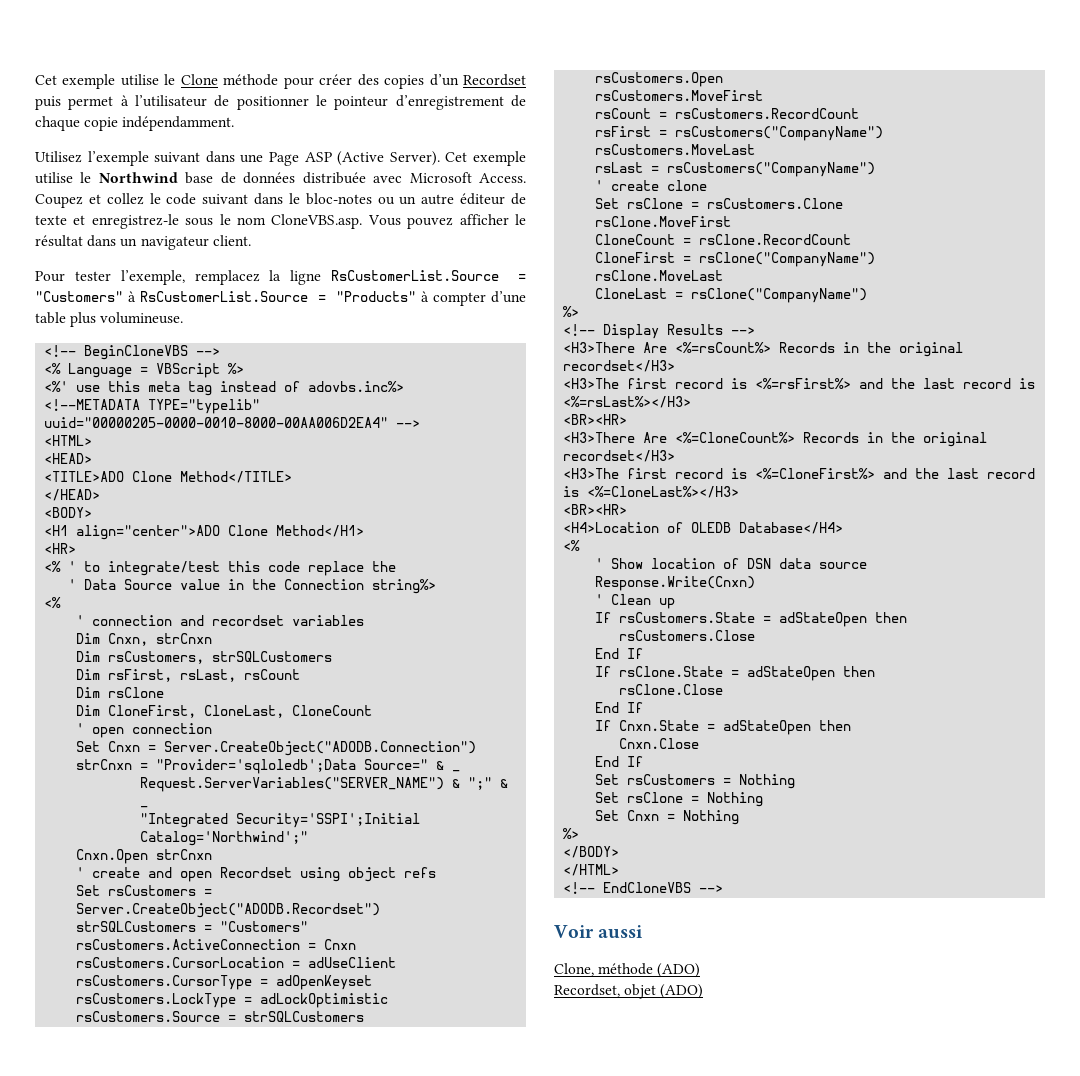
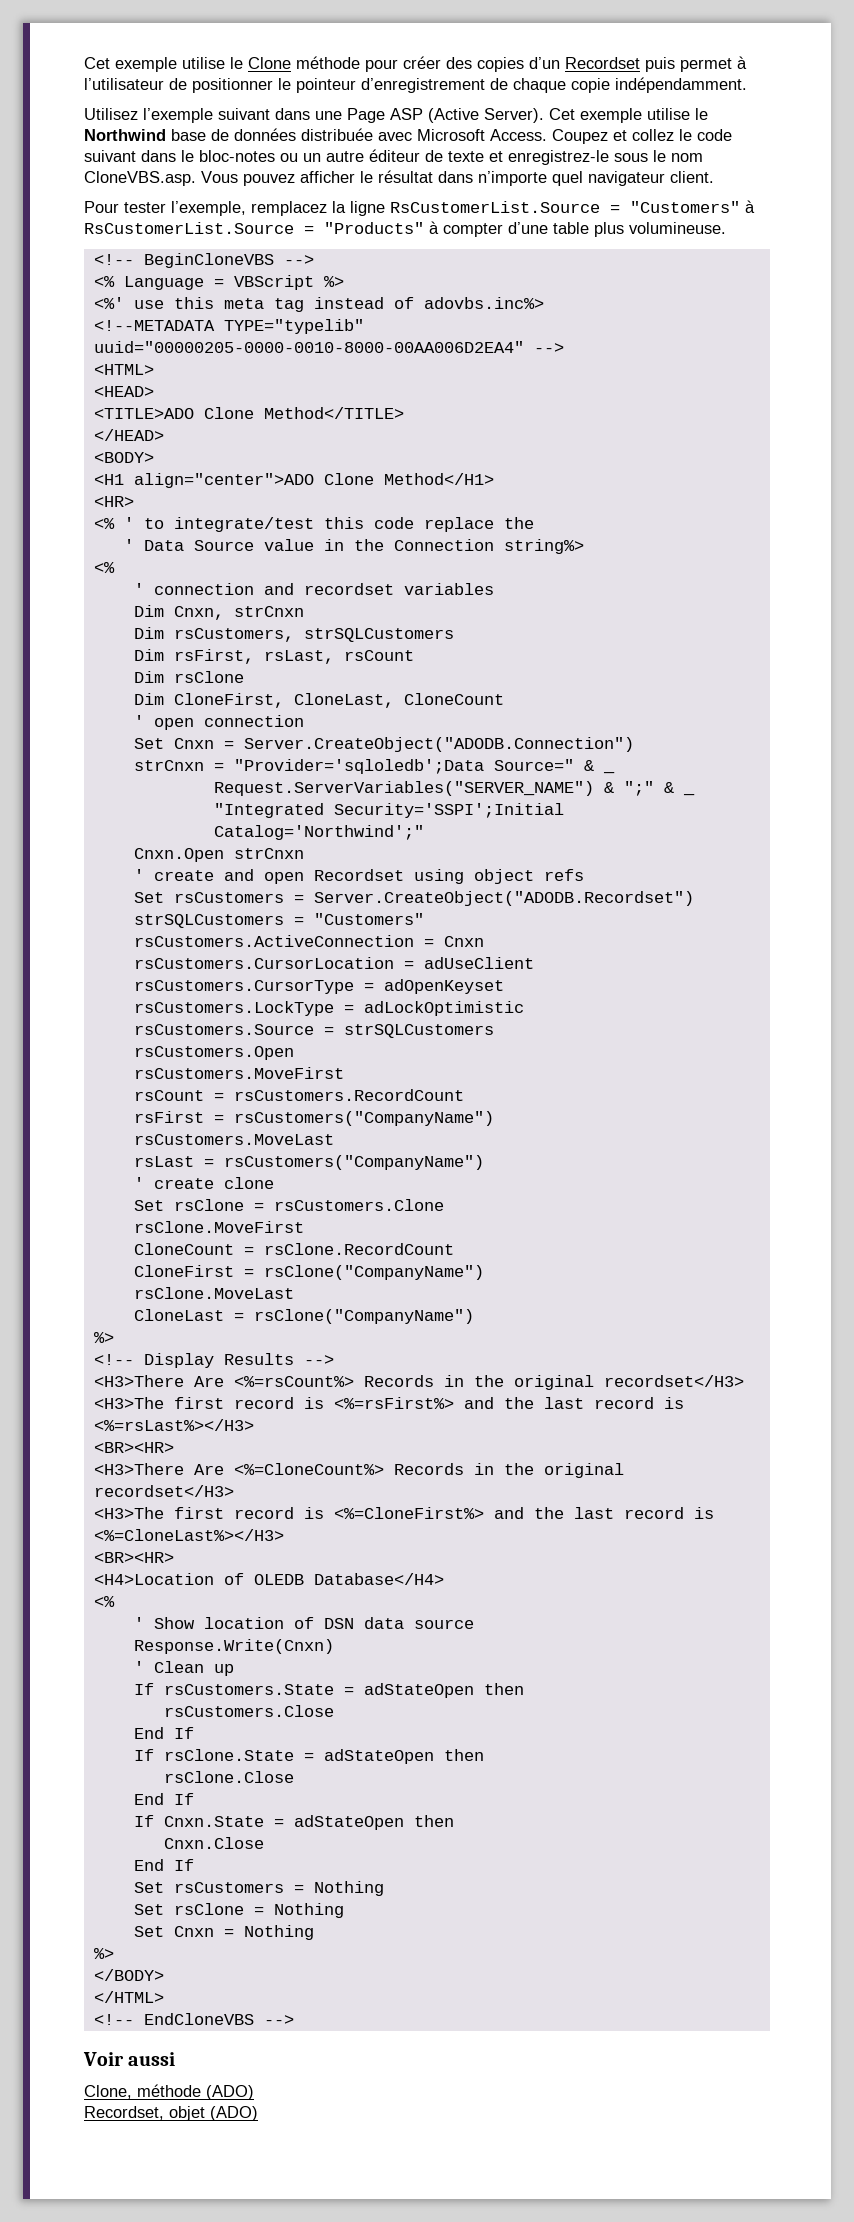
- Coupez et collez le code suivant dans le bloc-notes ou un autre éditeur de texte et enregistrez-le sous le nom CloneVBS.asp. Vous pouvez afficher le résultat dans un navigateur client.
+ Coupez et collez le code suivant dans le bloc-notes ou un autre éditeur de texte et enregistrez-le sous le nom CloneVBS.asp. Vous pouvez afficher le résultat dans n’importe quel navigateur client.

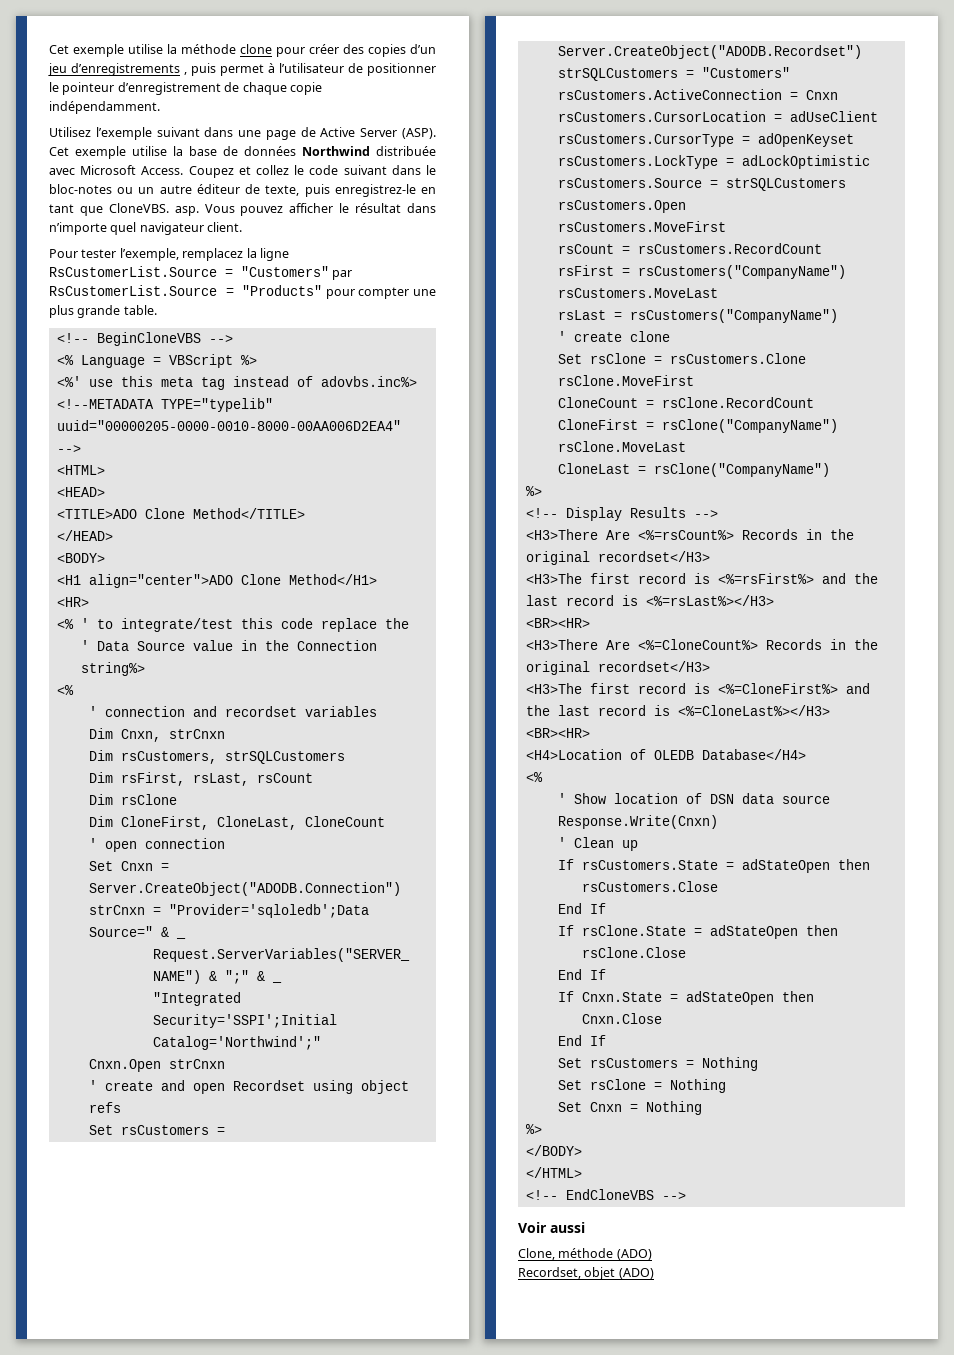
- Cet exemple utilise le Clone méthode pour créer des copies d’un Recordset puis permet à l’utilisateur de positionner le pointeur d’enregistrement de chaque copie indépendamment.
+ Cet exemple utilise la méthode clone pour créer des copies d’un jeu d’enregistrements , puis permet à l’utilisateur de positionner le pointeur d’enregistrement de chaque copie indépendamment.
- Utilisez l’exemple suivant dans une Page ASP (Active Server). Cet exemple utilise le Northwind base de données distribuée avec Microsoft Access.
+ Utilisez l’exemple suivant dans une page de Active Server (ASP). Cet exemple utilise la base de données Northwind distribuée avec Microsoft Access.
- Coupez et collez le code suivant dans le bloc-notes ou un autre éditeur de texte et enregistrez-le sous le nom CloneVBS.asp. Vous pouvez afficher le résultat dans n’importe quel navigateur client.
+ Coupez et collez le code suivant dans le bloc-notes ou un autre éditeur de texte, puis enregistrez-le en tant que CloneVBS. asp. Vous pouvez afficher le résultat dans n’importe quel navigateur client.
- Pour tester l’exemple, remplacez la ligne RsCustomerList.Source = "Customers" à RsCustomerList.Source = "Products" à compter d’une table plus volumineuse.
+ Pour tester l’exemple, remplacez la ligne RsCustomerList.Source = "Customers" par RsCustomerList.Source = "Products" pour compter une plus grande table.

